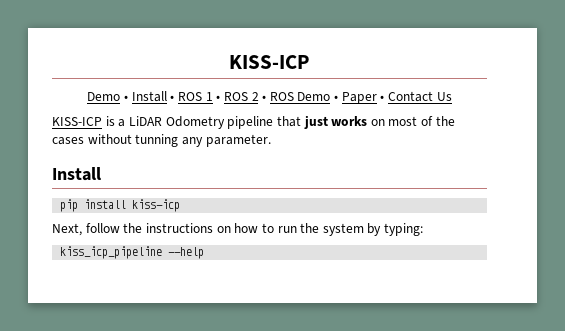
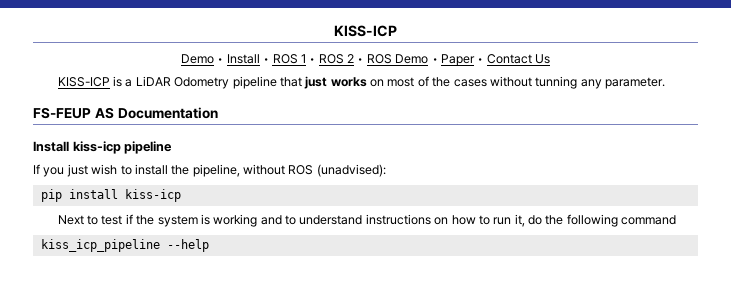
  KISS-ICP is a LiDAR Odometry pipeline that just works on most of the cases without tunning any parameter.
- Install
+ FS-FEUP AS Documentation
+ Install kiss-icp pipeline
+ If you just wish to install the pipeline, without ROS (unadvised):
  pip install kiss-icp
- Next, follow the instructions on how to run the system by typing:
+ Next to test if the system is working and to understand instructions on how to run it, do the following command

